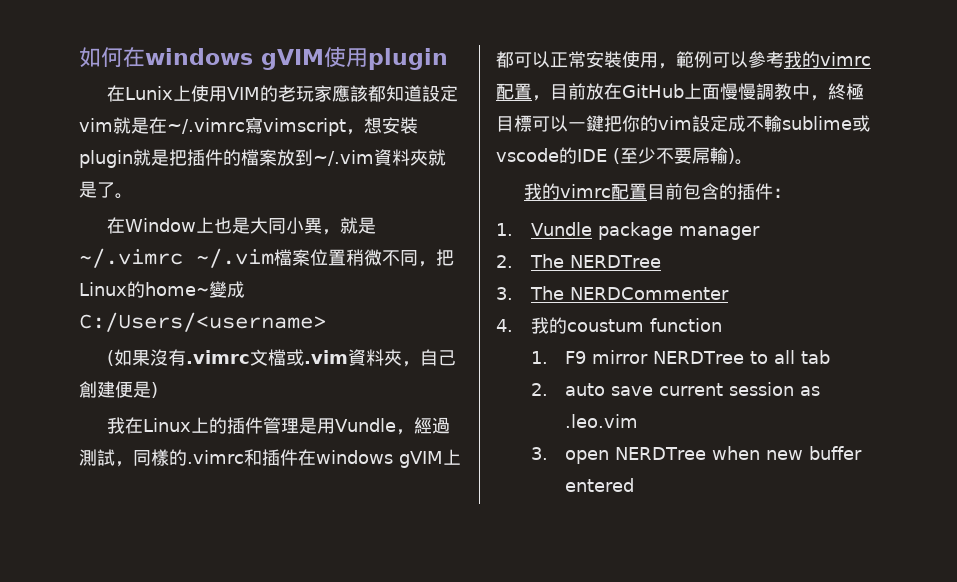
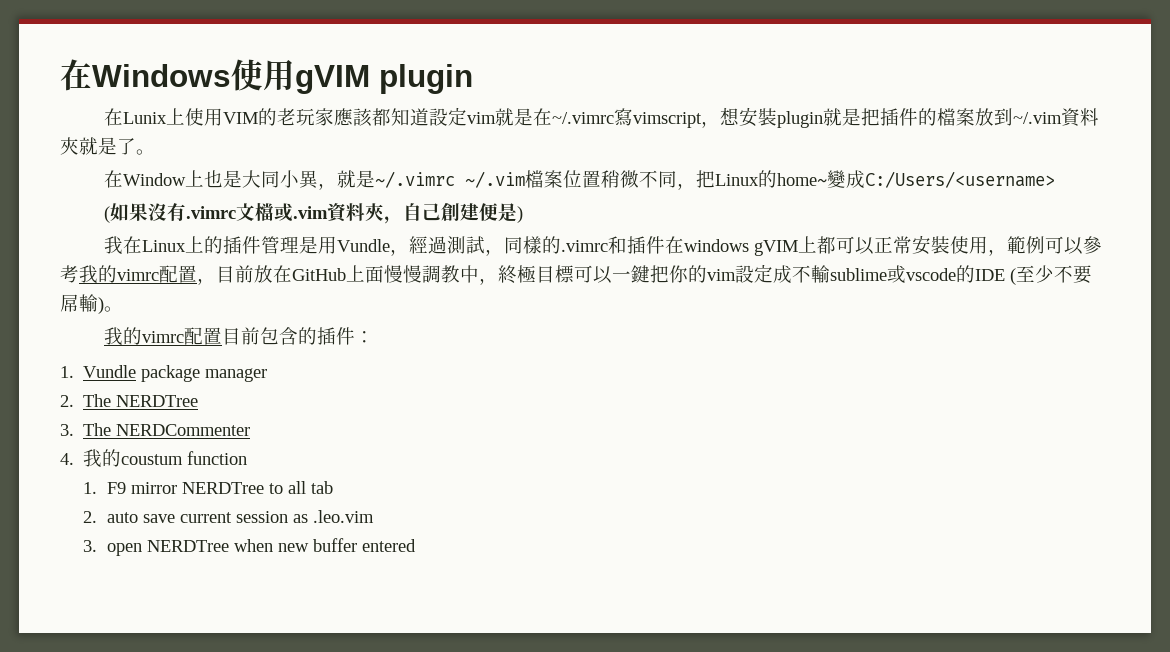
- 如何在windows gVIM使用plugin
+ 在Windows使用gVIM plugin

